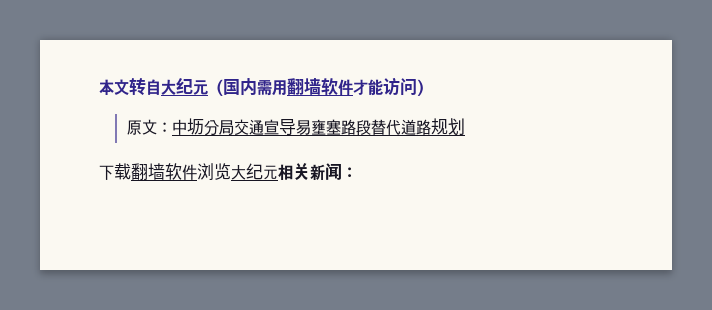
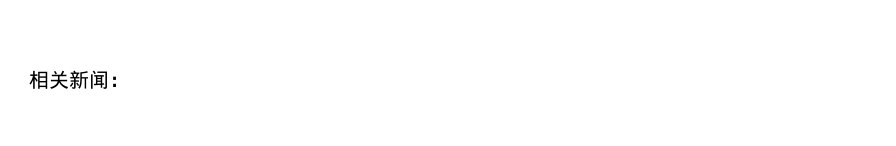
- 本文转自大纪元（国内需用翻墙软件才能访问）
- 原文：中坜分局交通宣导易壅塞路段替代道路规划
- 下载翻墙软件浏览大纪元相关新闻：
+ 相关新闻：

